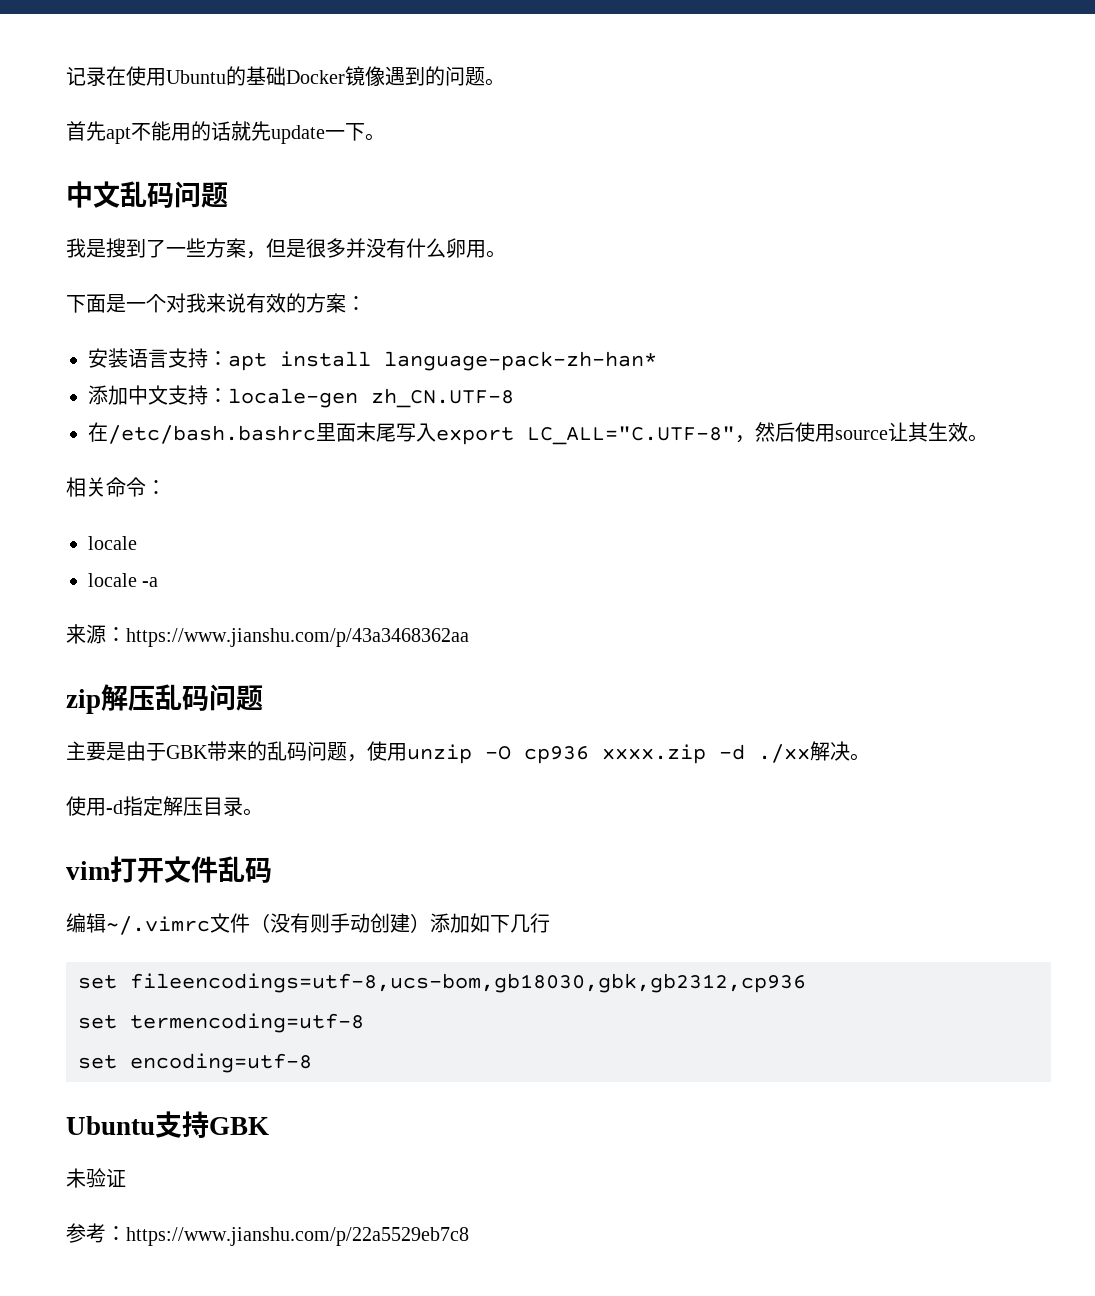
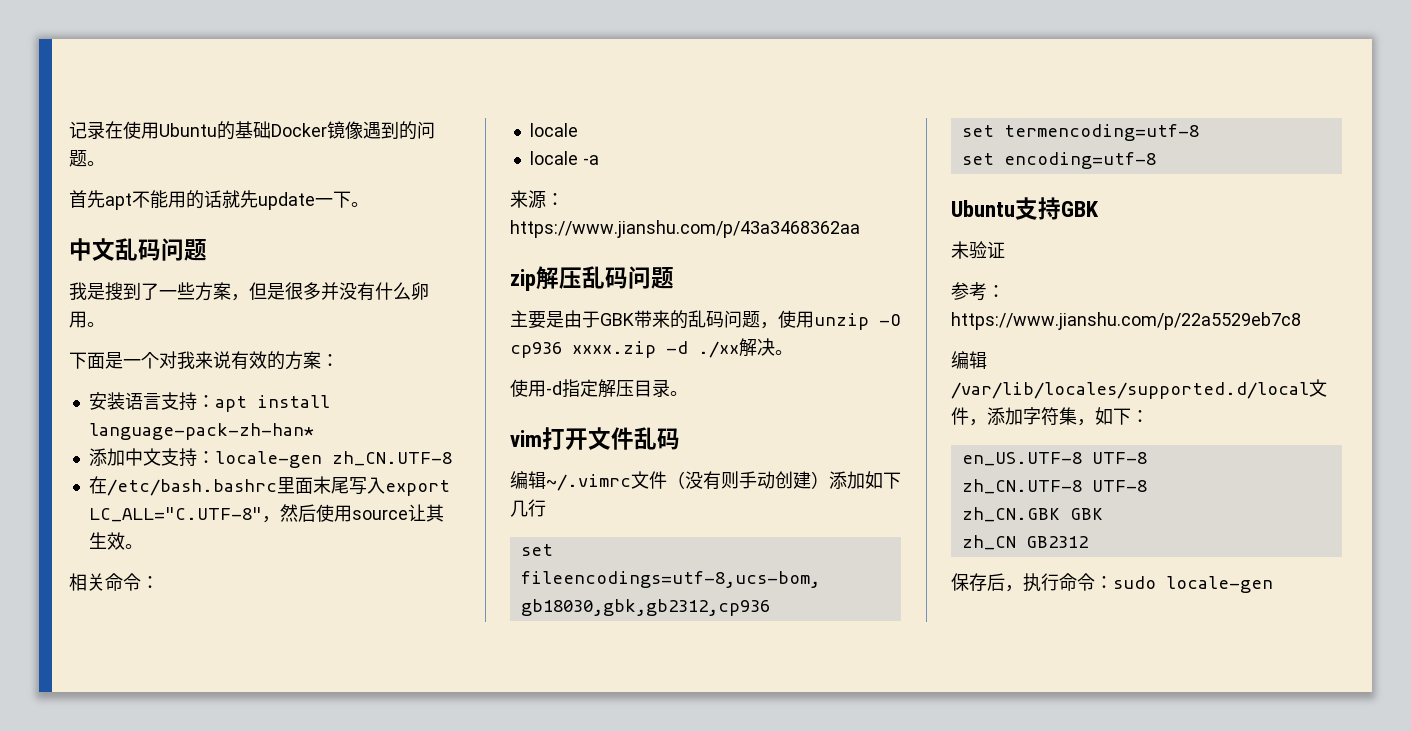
+ 编辑/var/lib/locales/supported.d/local文件，添加字符集，如下：
+ en_US.UTF-8 UTF-8
+ zh_CN.UTF-8 UTF-8
+ zh_CN.GBK GBK
+ zh_CN GB2312
+ 保存后，执行命令：sudo locale-gen

